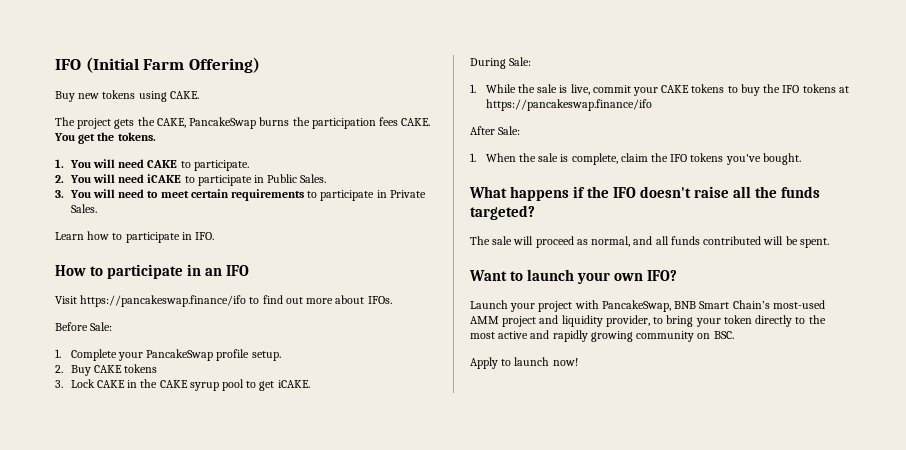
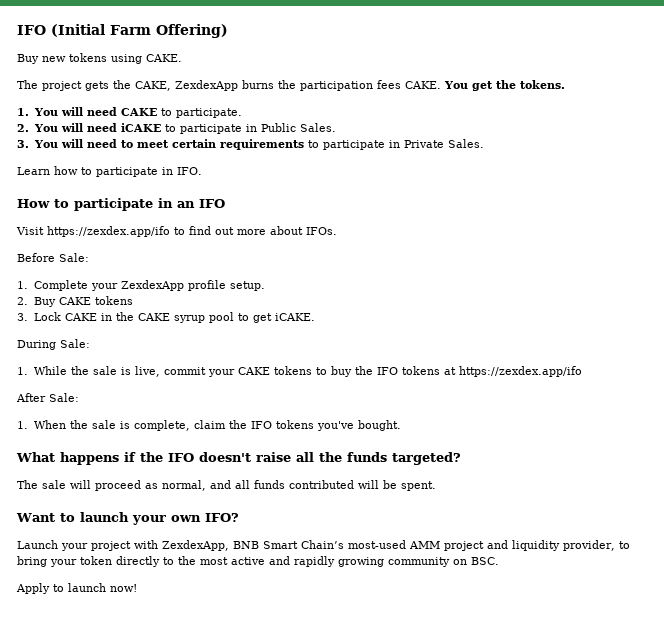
- The project gets the CAKE, PancakeSwap burns the participation fees CAKE.
+ The project gets the CAKE, ZexdexApp burns the participation fees CAKE.
- Visit https://pancakeswap.finance/ifo to find out more about IFOs.
+ Visit https://zexdex.app/ifo to find out more about IFOs.
- 1. Complete your PancakeSwap profile setup.
+ 1. Complete your ZexdexApp profile setup.
- 1. While the sale is live, commit your CAKE tokens to buy the IFO tokens at https://pancakeswap.finance/ifo
+ 1. While the sale is live, commit your CAKE tokens to buy the IFO tokens at https://zexdex.app/ifo
- Launch your project with PancakeSwap, BNB Smart Chain’s most-used AMM project and liquidity provider, to bring your token directly to the most active and rapidly growing community on BSC.
+ Launch your project with ZexdexApp, BNB Smart Chain’s most-used AMM project and liquidity provider, to bring your token directly to the most active and rapidly growing community on BSC.

